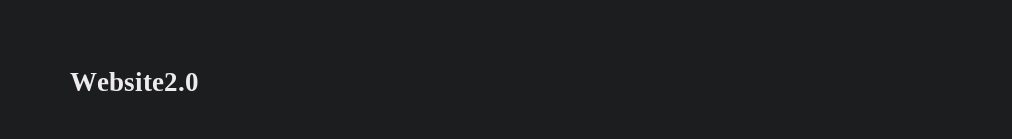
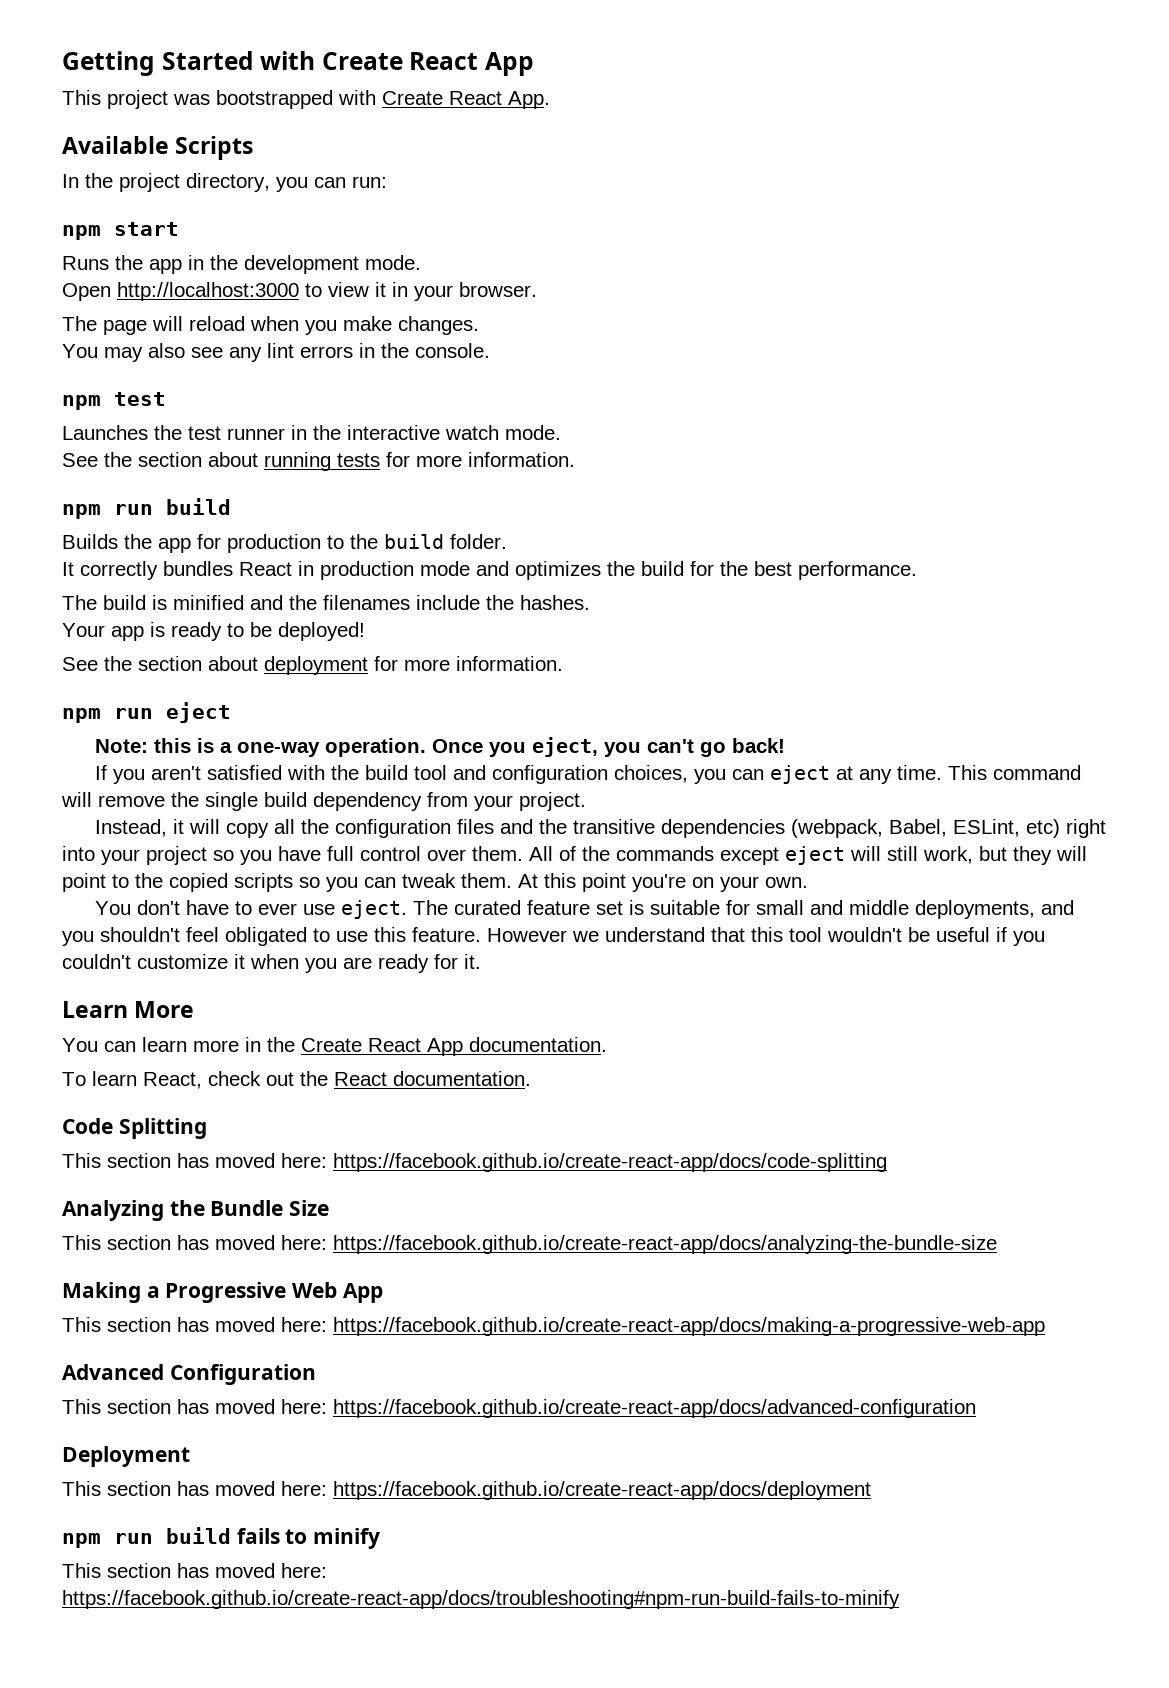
- Website2.0
+ Getting Started with Create React App
+ This project was bootstrapped with Create React App.
+ Available Scripts
+ In the project directory, you can run:
+ npm start
+ Runs the app in the development mode.
+ Open http://localhost:3000 to view it in your browser.
+ The page will reload when you make changes.
+ You may also see any lint errors in the console.
+ npm test
+ Launches the test runner in the interactive watch mode.
+ See the section about running tests for more information.
+ npm run build
+ Builds the app for production to the build folder.
+ It correctly bundles React in production mode and optimizes the build for the best performance.
+ The build is minified and the filenames include the hashes.
+ Your app is ready to be deployed!
+ See the section about deployment for more information.
+ npm run eject
+ Note: this is a one-way operation. Once you eject, you can't go back!
+ If you aren't satisfied with the build tool and configuration choices, you can eject at any time. This command will remove the single build dependency from your project.
+ Instead, it will copy all the configuration files and the transitive dependencies (webpack, Babel, ESLint, etc) right into your project so you have full control over them. All of the commands except eject will still work, but they will point to the copied scripts so you can tweak them. At this point you're on your own.
+ You don't have to ever use eject. The curated feature set is suitable for small and middle deployments, and you shouldn't feel obligated to use this feature. However we understand that this tool wouldn't be useful if you couldn't customize it when you are ready for it.
+ Learn More
+ You can learn more in the Create React App documentation.
+ To learn React, check out the React documentation.
+ Code Splitting
+ This section has moved here: https://facebook.github.io/create-react-app/docs/code-splitting
+ Analyzing the Bundle Size
+ This section has moved here: https://facebook.github.io/create-react-app/docs/analyzing-the-bundle-size
+ Making a Progressive Web App
+ This section has moved here: https://facebook.github.io/create-react-app/docs/making-a-progressive-web-app
+ Advanced Configuration
+ This section has moved here: https://facebook.github.io/create-react-app/docs/advanced-configuration
+ Deployment
+ This section has moved here: https://facebook.github.io/create-react-app/docs/deployment
+ npm run build fails to minify
+ This section has moved here: https://facebook.github.io/create-react-app/docs/troubleshooting#npm-run-build-fails-to-minify

